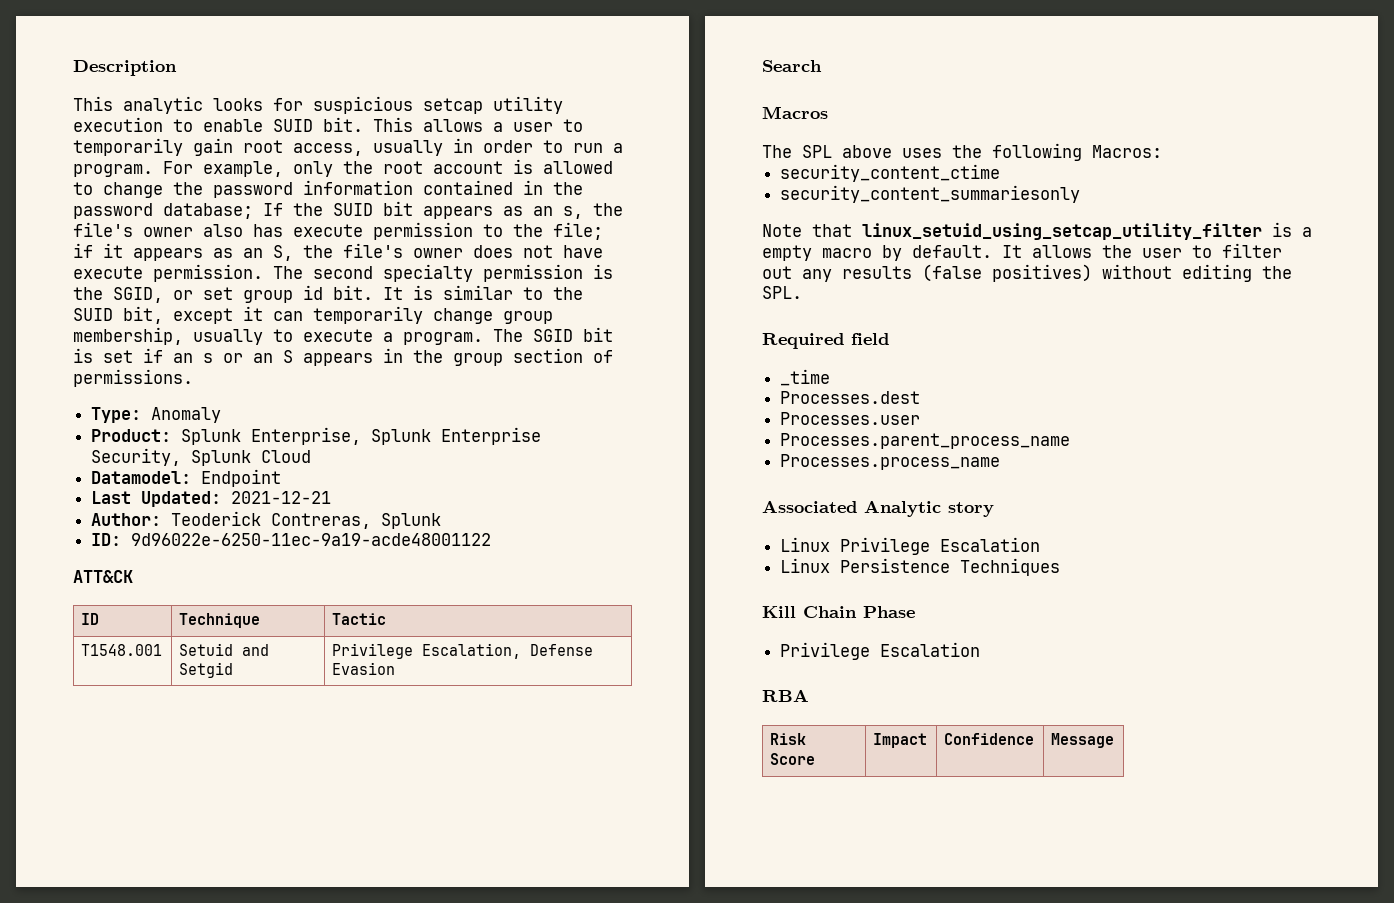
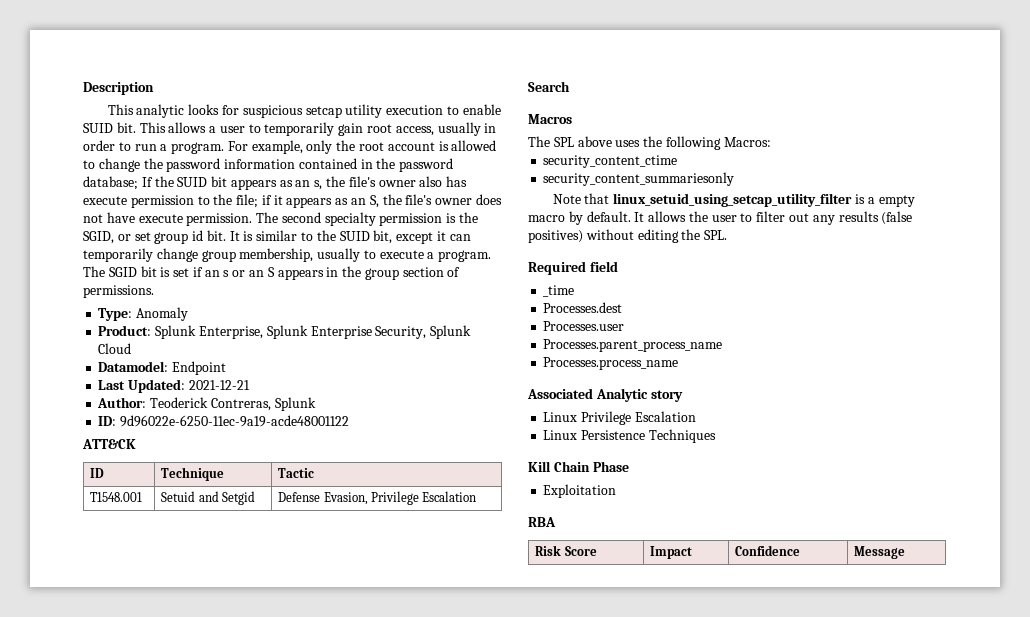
- T1548.001 | Setuid and Setgid | Privilege Escalation, Defense Evasion
+ T1548.001 | Setuid and Setgid | Defense Evasion, Privilege Escalation
  Kill Chain Phase
- Privilege Escalation
+ Exploitation

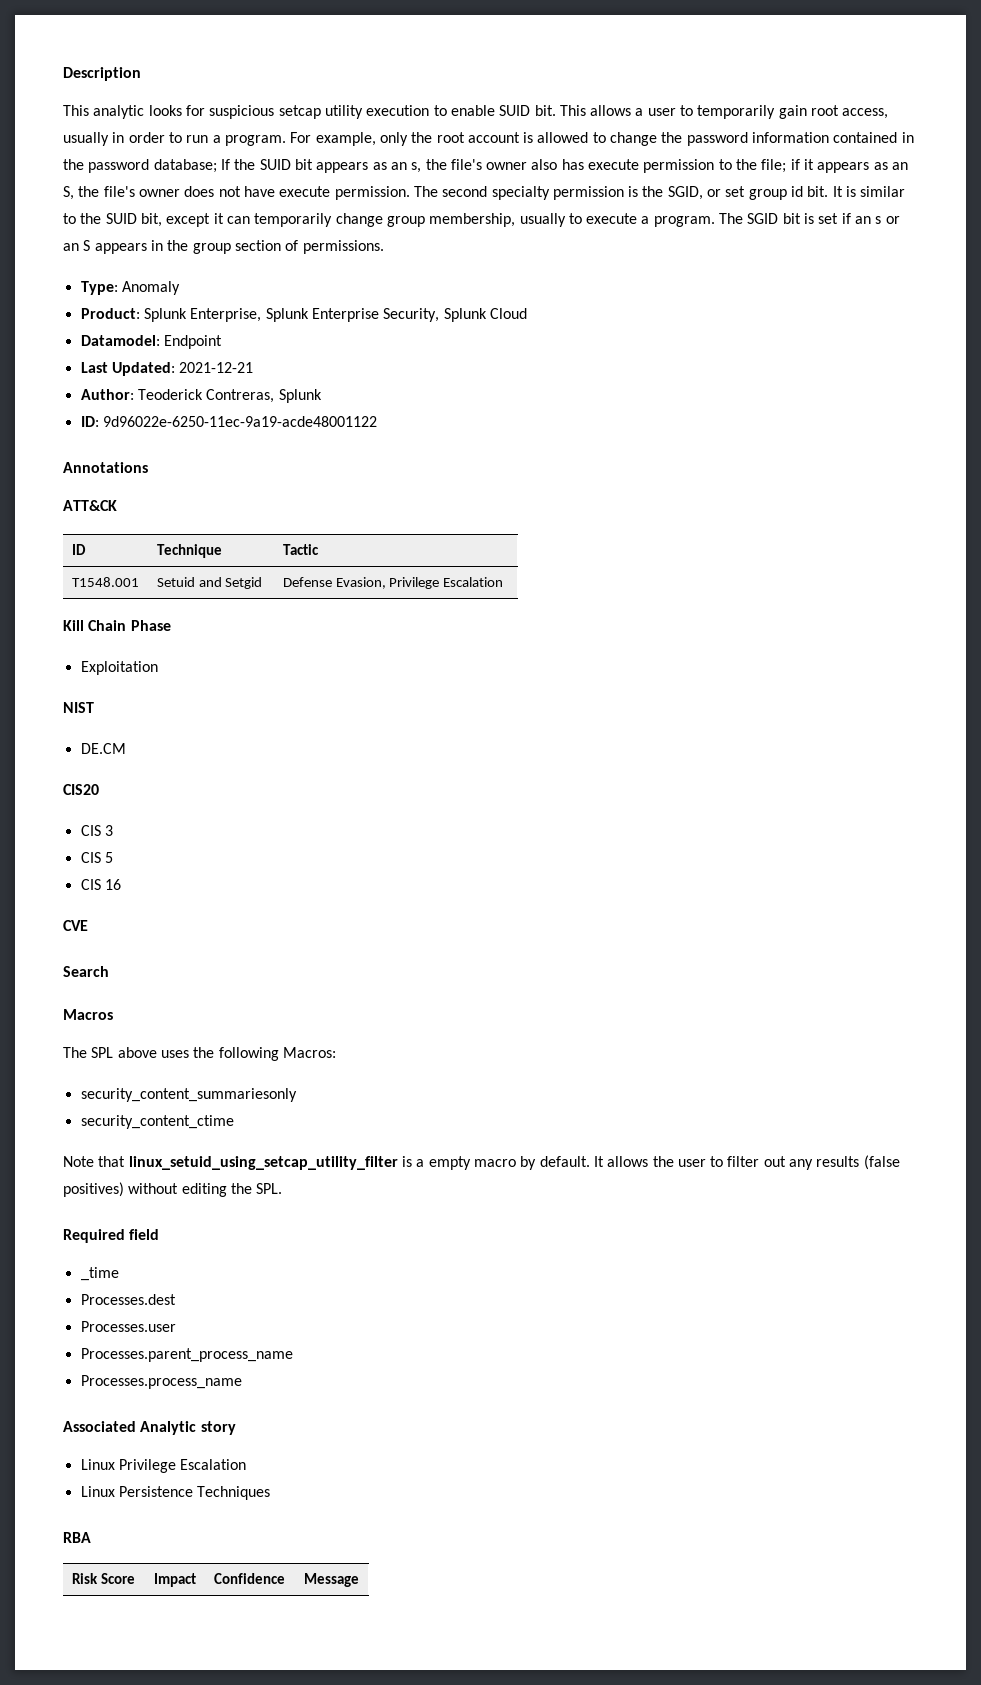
+ Annotations
+ Kill Chain Phase
+ Exploitation
+ NIST
+ DE.CM
+ CIS20
+ CIS 3
+ CIS 5
+ CIS 16
+ CVE
+ security_content_summariesonly
- security_content_summariesonly
- Kill Chain Phase
- Exploitation

